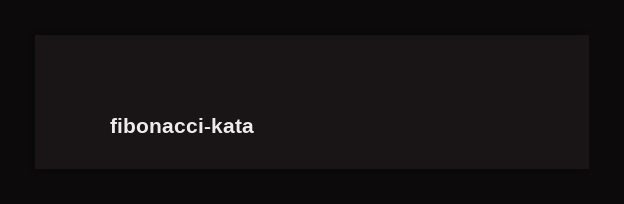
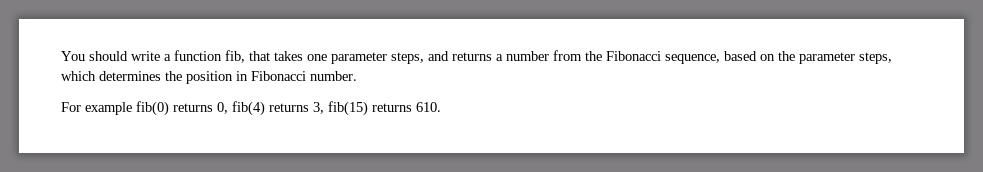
- fibonacci-kata
+ You should write a function fib, that takes one parameter steps, and returns a number from the Fibonacci sequence, based on the parameter steps, which determines the position in Fibonacci number.
+ For example fib(0) returns 0, fib(4) returns 3, fib(15) returns 610.

